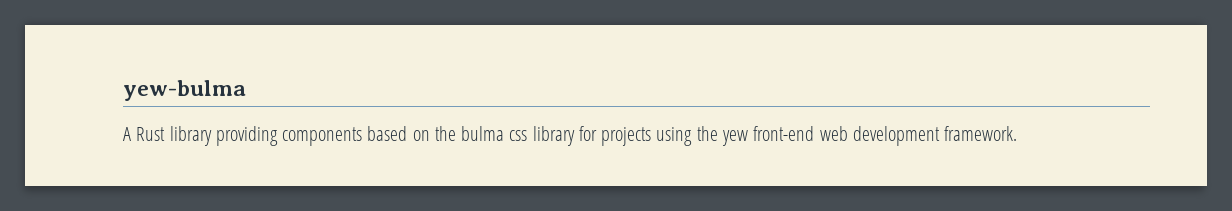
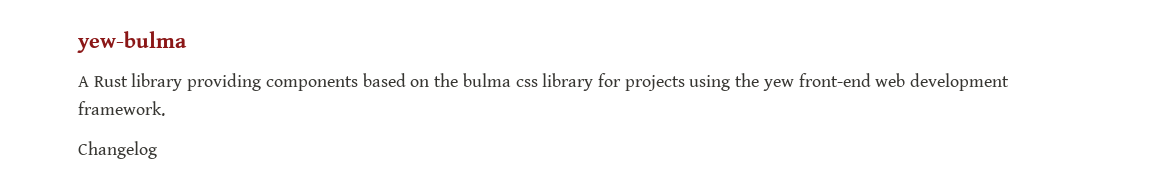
+ Changelog

